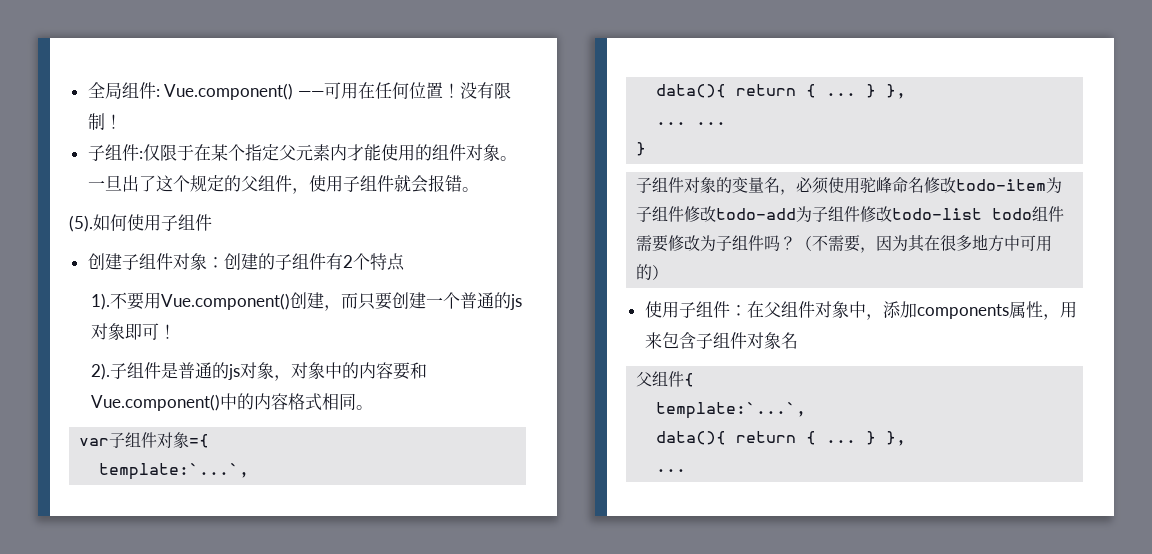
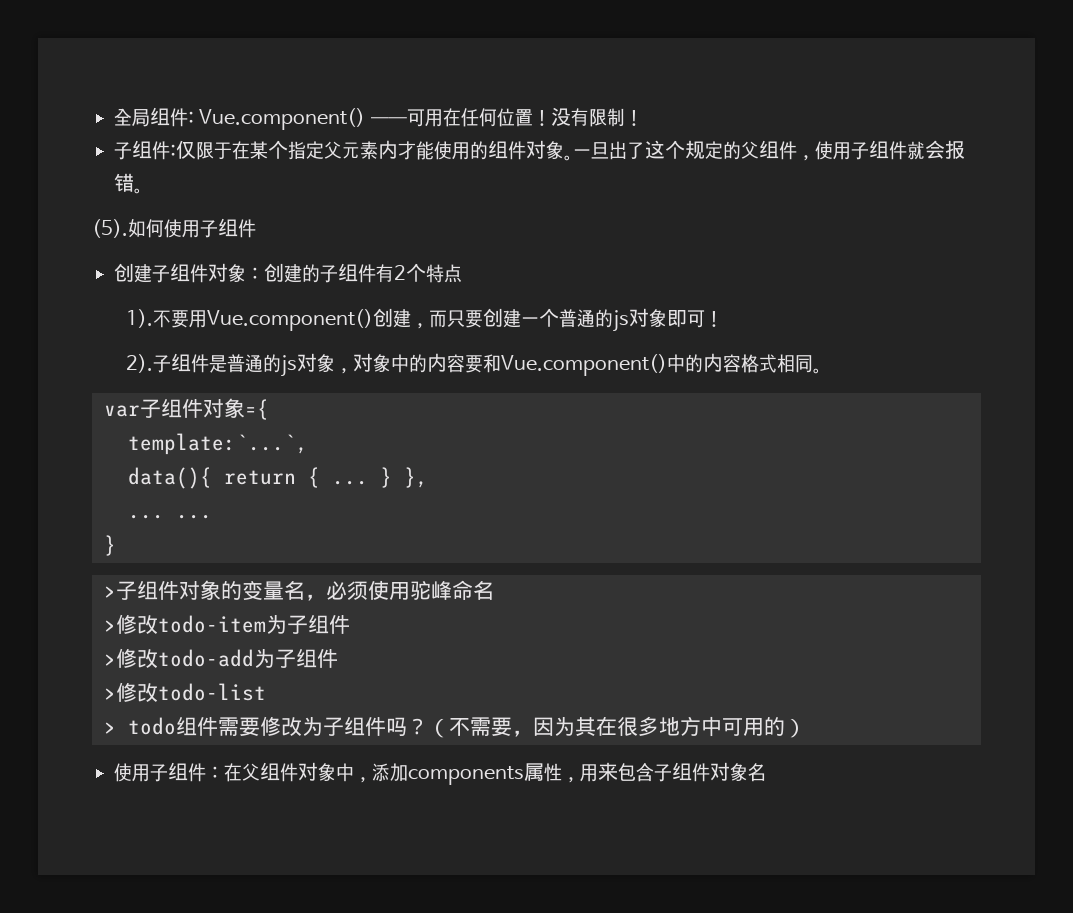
- 子组件对象的变量名，必须使用驼峰命名修改todo-item为子组件修改todo-add为子组件修改todo-list todo组件需要修改为子组件吗？
+ >子组件对象的变量名，必须使用驼峰命名
+ >修改todo-item为子组件
+ >修改todo-add为子组件
+ >修改todo-list
+ > todo组件需要修改为子组件吗？
- 父组件{
- template:`...`,
- data(){ return { ... } },
- ...

